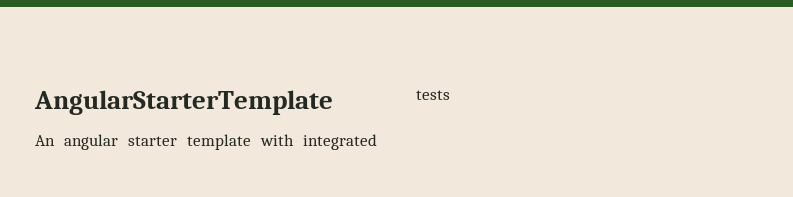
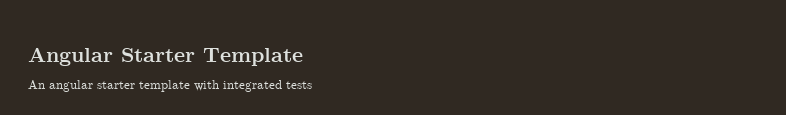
- AngularStarterTemplate
+ Angular Starter Template

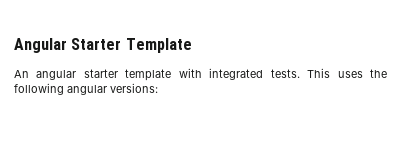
- An angular starter template with integrated tests
+ An angular starter template with integrated tests. This uses the following angular versions:

